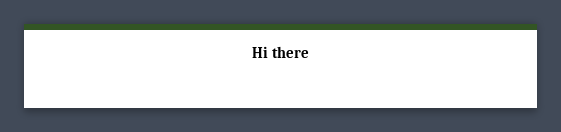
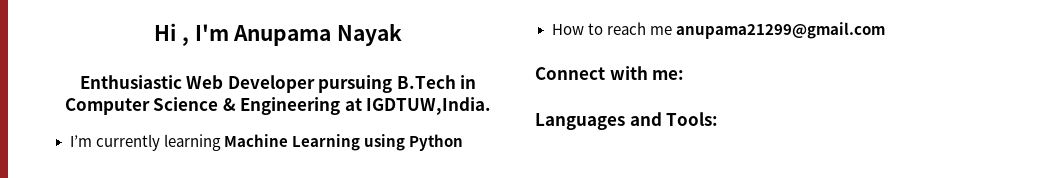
- Hi there
+ Hi , I'm Anupama Nayak
+ Enthusiastic Web Developer pursuing B.Tech in Computer Science & Engineering at IGDTUW,India.
+ I’m currently learning Machine Learning using Python
+ How to reach me anupama21299@gmail.com
+ Connect with me:
+ Languages and Tools:

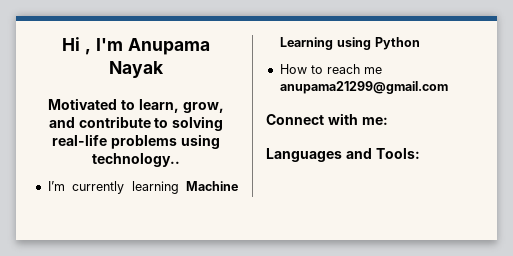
- Enthusiastic Web Developer pursuing B.Tech in Computer Science & Engineering at IGDTUW,India.
+ Motivated to learn, grow, and contribute to solving real-life problems using technology..

